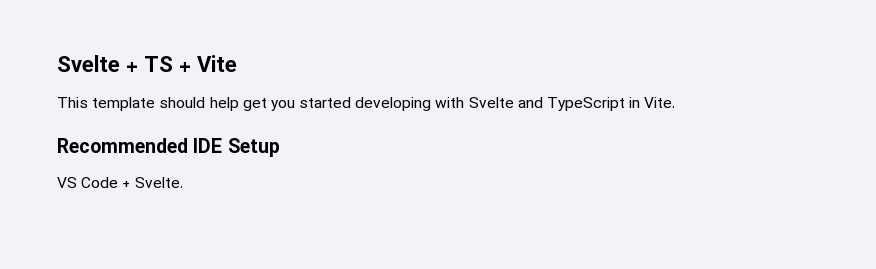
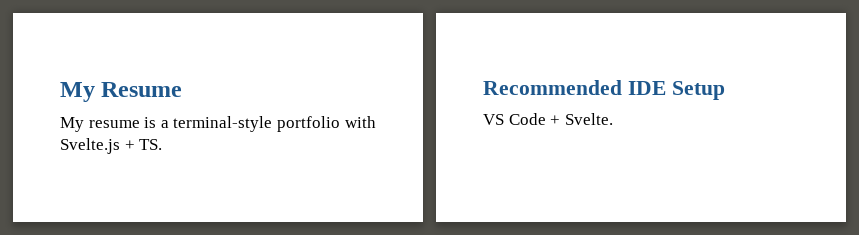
- Svelte + TS + Vite
- This template should help get you started developing with Svelte and TypeScript in Vite.
+ My Resume
+ My resume is a terminal-style portfolio with Svelte.js + TS.

